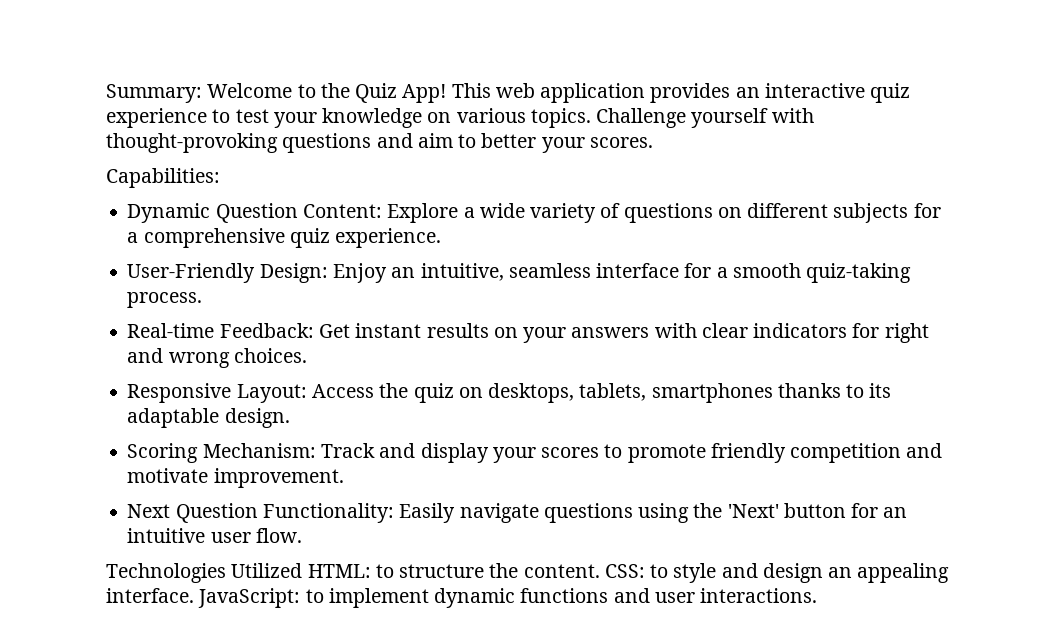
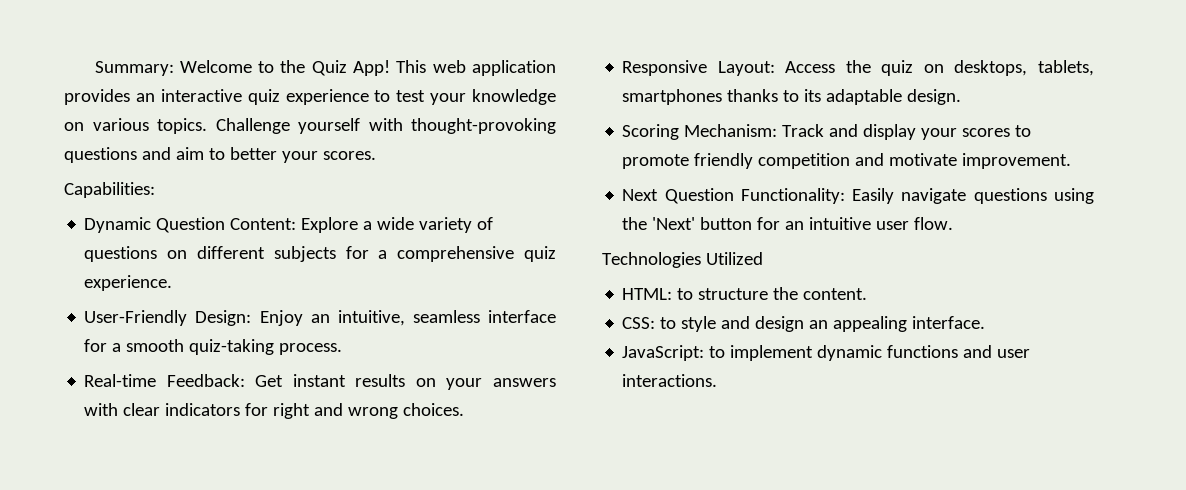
- Technologies Utilized HTML: to structure the content. CSS: to style and design an appealing interface. JavaScript: to implement dynamic functions and user interactions.
+ Technologies Utilized
+ HTML: to structure the content.
+ CSS: to style and design an appealing interface.
+ JavaScript: to implement dynamic functions and user interactions.

